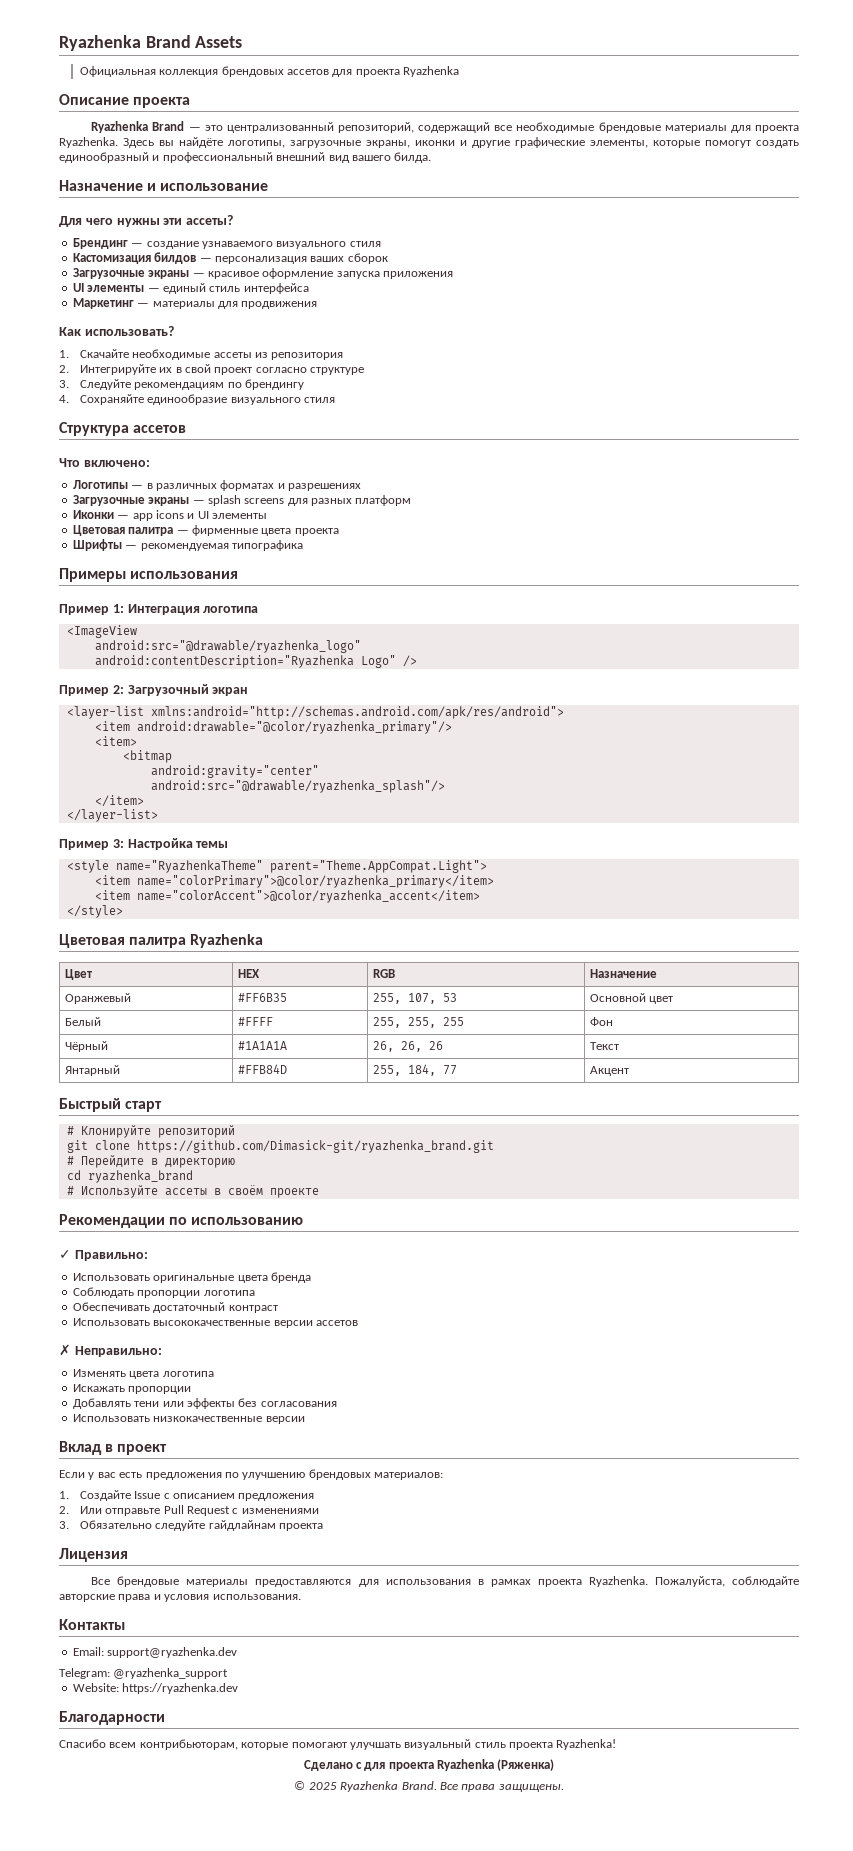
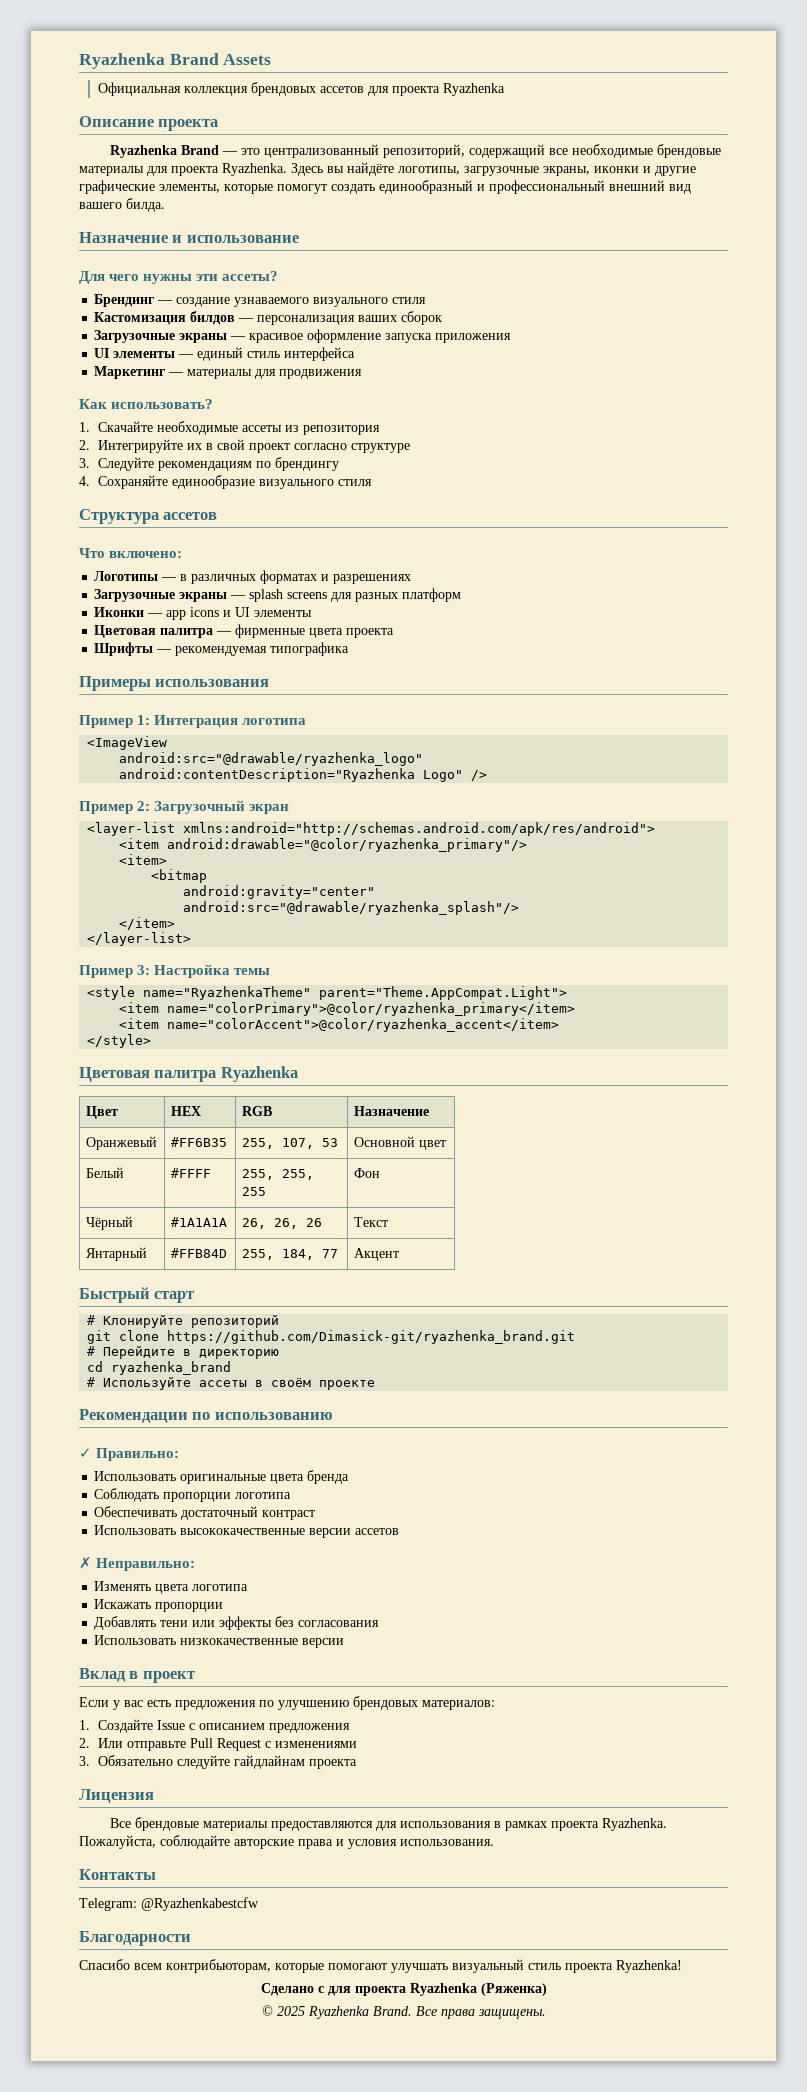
- Email: support@ryazhenka.dev
- Telegram: @ryazhenka_support
- Website: https://ryazhenka.dev
+ Telegram: @Ryazhenkabestcfw

